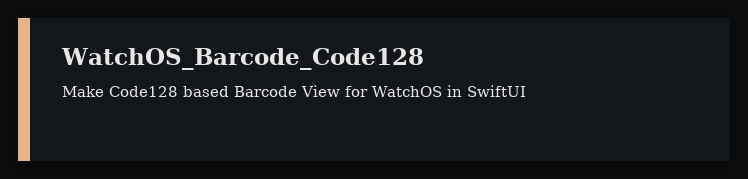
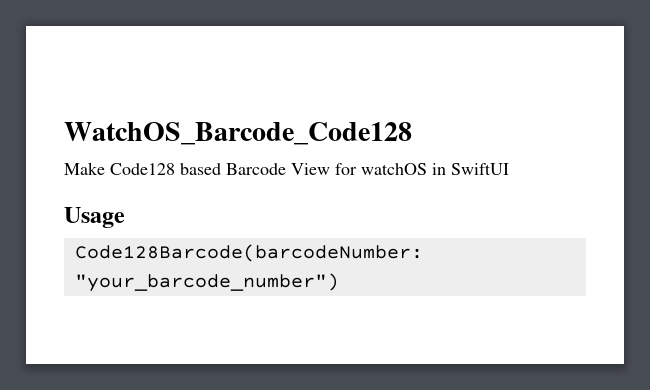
- Make Code128 based Barcode View for WatchOS in SwiftUI
+ Make Code128 based Barcode View for watchOS in SwiftUI
+ Usage
+ Code128Barcode(barcodeNumber: "your_barcode_number")

